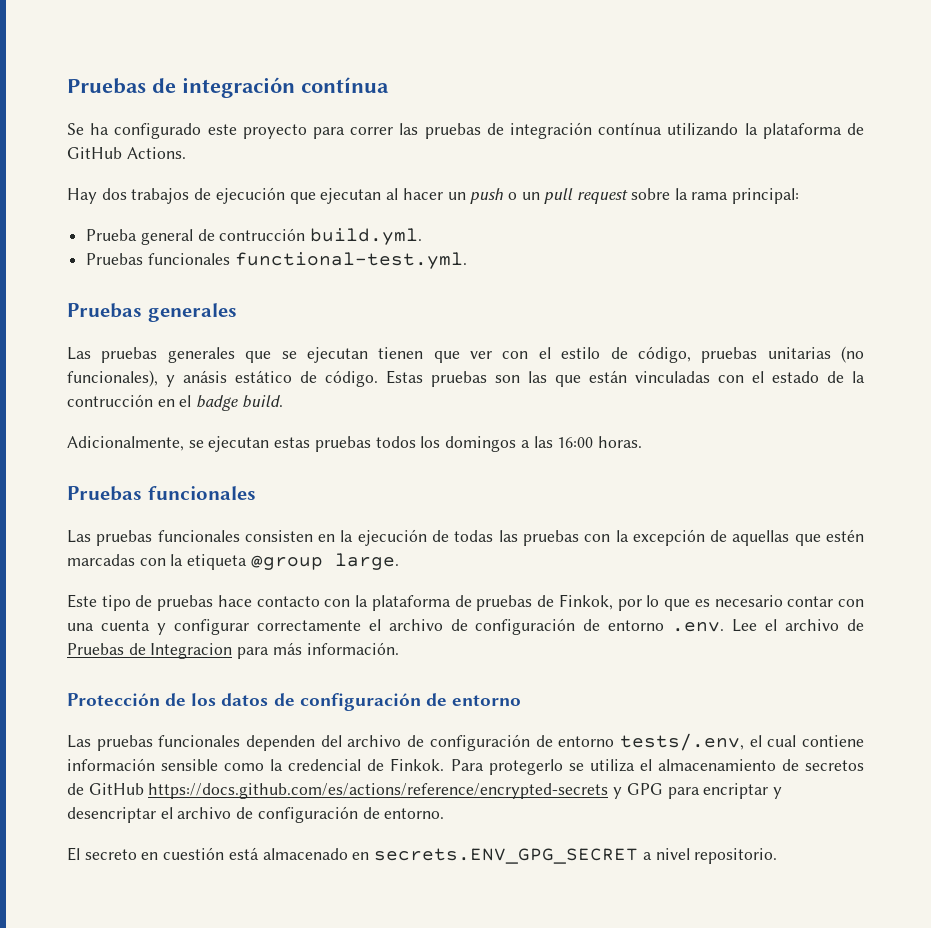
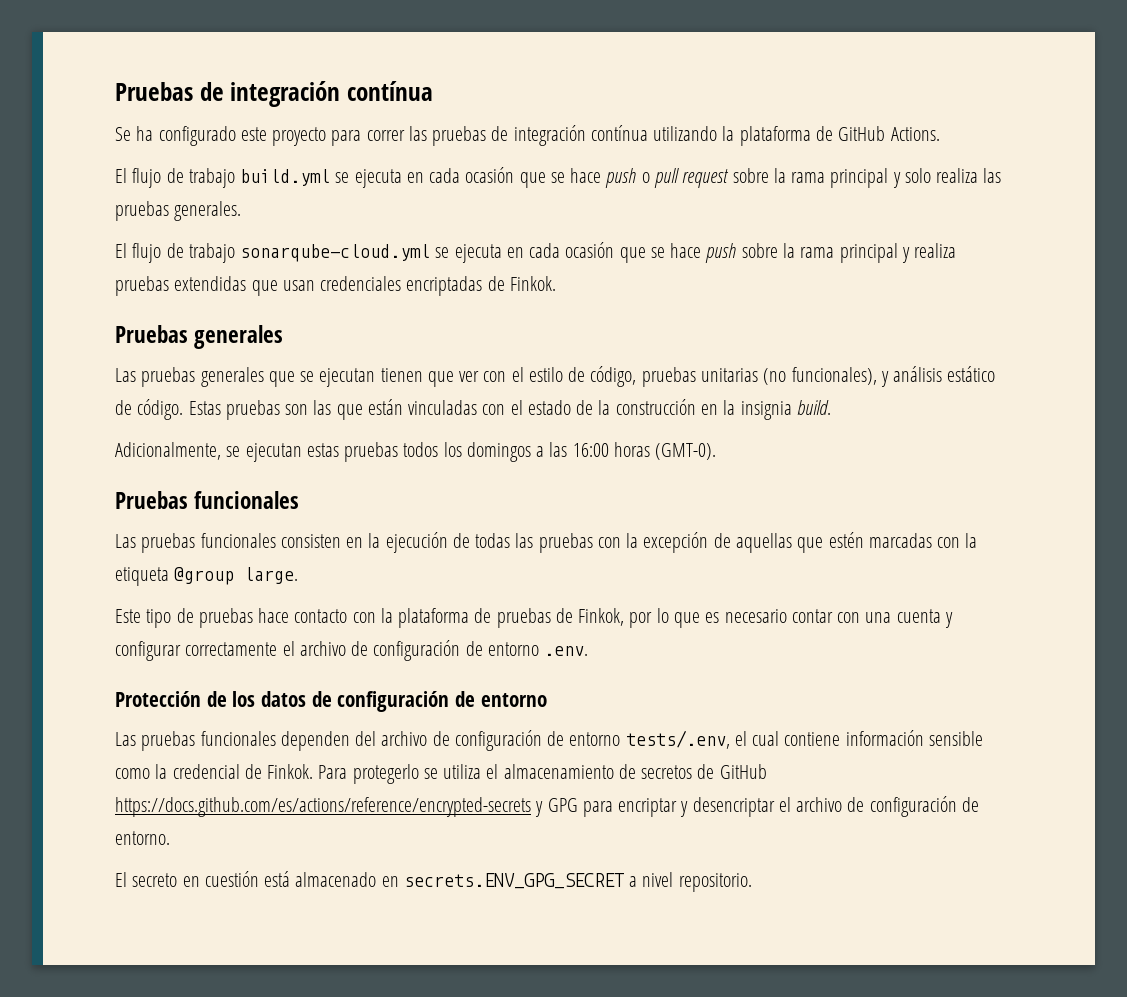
- Hay dos trabajos de ejecución que ejecutan al hacer un push o un pull request sobre la rama principal:
- Prueba general de contrucción build.yml.
- Pruebas funcionales functional-test.yml.
+ El flujo de trabajo build.yml se ejecuta en cada ocasión que se hace push o pull request sobre la rama principal y solo realiza las pruebas generales.
+ El flujo de trabajo sonarqube-cloud.yml se ejecuta en cada ocasión que se hace push sobre la rama principal y realiza pruebas extendidas que usan credenciales encriptadas de Finkok.
- Las pruebas generales que se ejecutan tienen que ver con el estilo de código, pruebas unitarias (no funcionales), y anásis estático de código.
+ Las pruebas generales que se ejecutan tienen que ver con el estilo de código, pruebas unitarias (no funcionales), y análisis estático de código.
- Estas pruebas son las que están vinculadas con el estado de la contrucción en el badge build.
+ Estas pruebas son las que están vinculadas con el estado de la construcción en la insignia build.
- Adicionalmente, se ejecutan estas pruebas todos los domingos a las 16:00 horas.
+ Adicionalmente, se ejecutan estas pruebas todos los domingos a las 16:00 horas (GMT-0).
- Este tipo de pruebas hace contacto con la plataforma de pruebas de Finkok, por lo que es necesario contar con una cuenta y configurar correctamente el archivo de configuración de entorno .env. Lee el archivo de Pruebas de Integracion para más información.
+ Este tipo de pruebas hace contacto con la plataforma de pruebas de Finkok, por lo que es necesario contar con una cuenta y configurar correctamente el archivo de configuración de entorno .env.

